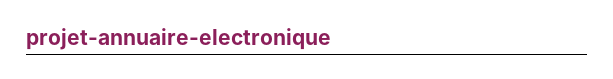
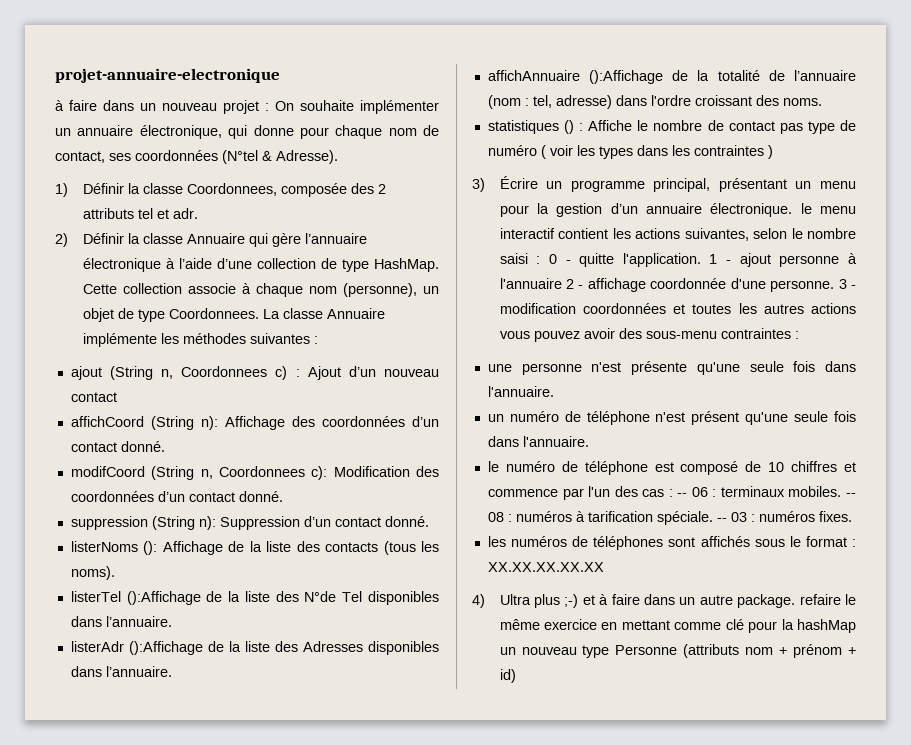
+ à faire dans un nouveau projet : On souhaite implémenter un annuaire électronique, qui donne pour chaque nom de contact, ses coordonnées (N°tel & Adresse).
+ 1) Définir la classe Coordonnees, composée des 2 attributs tel et adr.
+ 2) Définir la classe Annuaire qui gère l’annuaire électronique à l’aide d’une collection de type HashMap. Cette collection associe à chaque nom (personne), un objet de type Coordonnees. La classe Annuaire implémente les méthodes suivantes :
+ ajout (String n, Coordonnees c) : Ajout d’un nouveau contact
+ affichCoord (String n): Affichage des coordonnées d’un contact donné.
+ modifCoord (String n, Coordonnees c): Modification des coordonnées d’un contact donné.
+ suppression (String n): Suppression d’un contact donné.
+ listerNoms (): Affichage de la liste des contacts (tous les noms).
+ listerTel ():Affichage de la liste des N°de Tel disponibles dans l’annuaire.
+ listerAdr ():Affichage de la liste des Adresses disponibles dans l’annuaire.
+ affichAnnuaire ():Affichage de la totalité de l’annuaire (nom : tel, adresse) dans l'ordre croissant des noms.
+ statistiques () : Affiche le nombre de contact pas type de numéro ( voir les types dans les contraintes )
+ 3) Écrire un programme principal, présentant un menu pour la gestion d’un annuaire électronique. le menu interactif contient les actions suivantes, selon le nombre saisi : 0 - quitte l'application. 1 - ajout personne à l'annuaire 2 - affichage coordonnée d'une personne. 3 - modification coordonnées et toutes les autres actions vous pouvez avoir des sous-menu contraintes :
+ une personne n'est présente qu'une seule fois dans l'annuaire.
+ un numéro de téléphone n'est présent qu'une seule fois dans l'annuaire.
+ le numéro de téléphone est composé de 10 chiffres et commence par l'un des cas : -- 06 : terminaux mobiles. -- 08 : numéros à tarification spéciale. -- 03 : numéros fixes.
+ les numéros de téléphones sont affichés sous le format : XX.XX.XX.XX.XX
+ 4) Ultra plus ;-) et à faire dans un autre package. refaire le même exercice en mettant comme clé pour la hashMap un nouveau type Personne (attributs nom + prénom + id)

